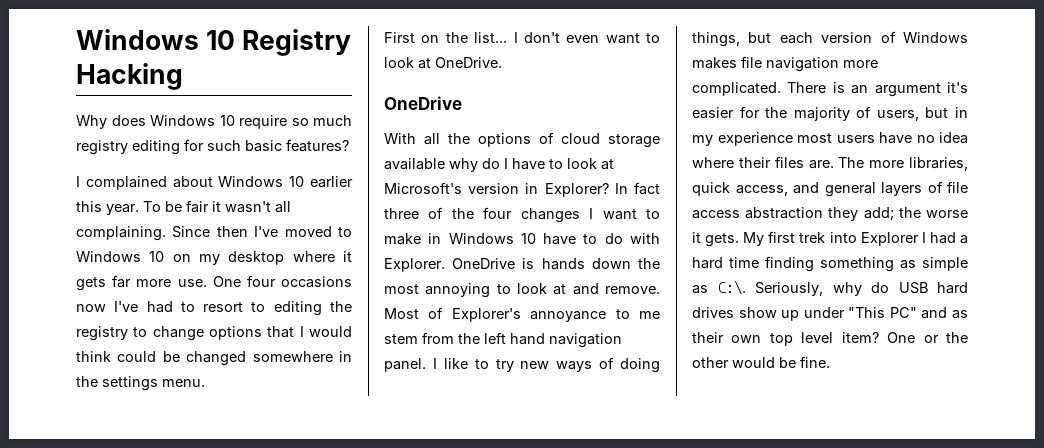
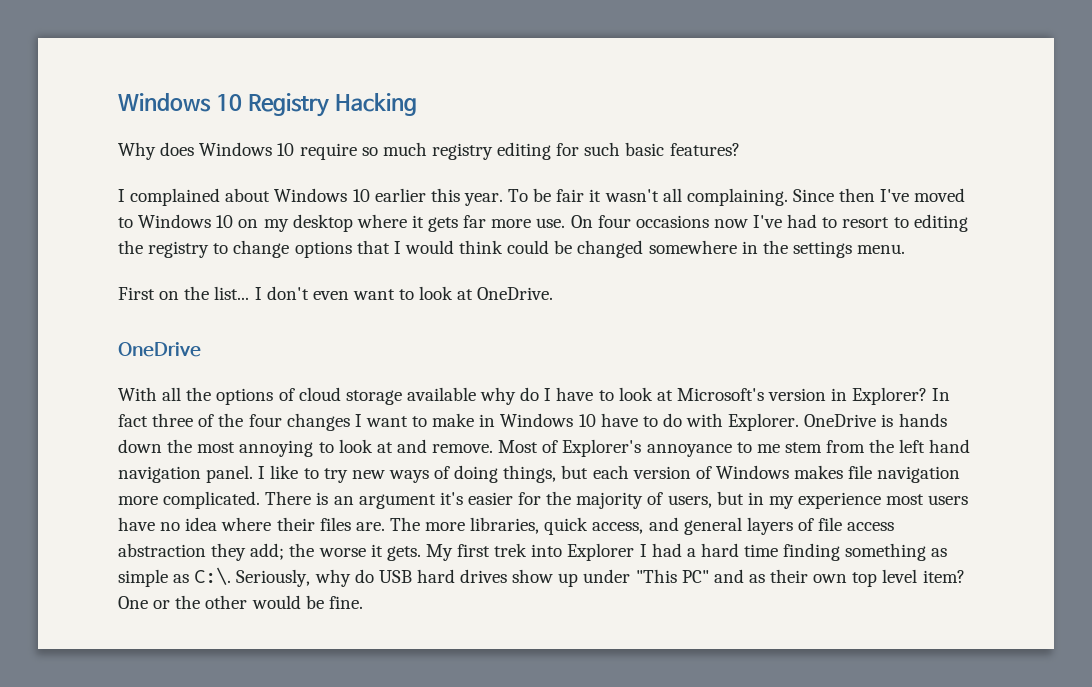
- One four occasions now I've had to resort to editing the registry to change options that I would think could be changed somewhere in the settings menu.
+ On four occasions now I've had to resort to editing the registry to change options that I would think could be changed somewhere in the settings menu.

